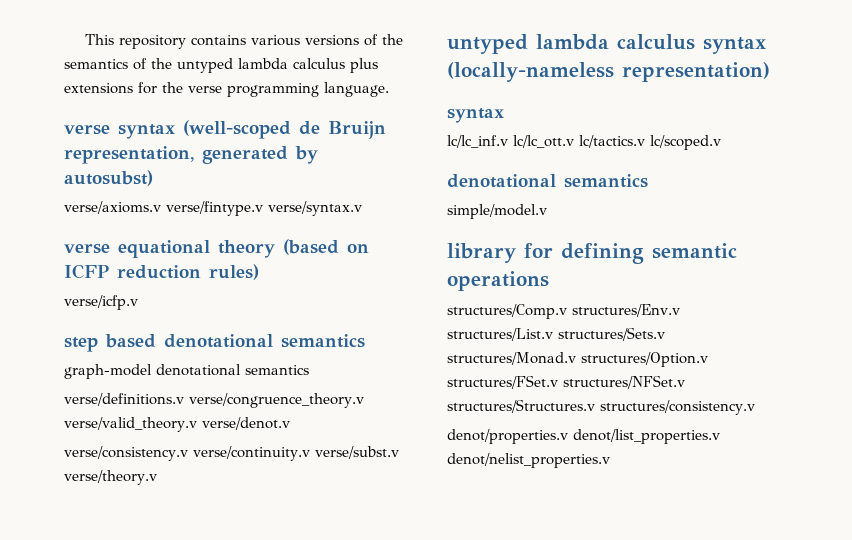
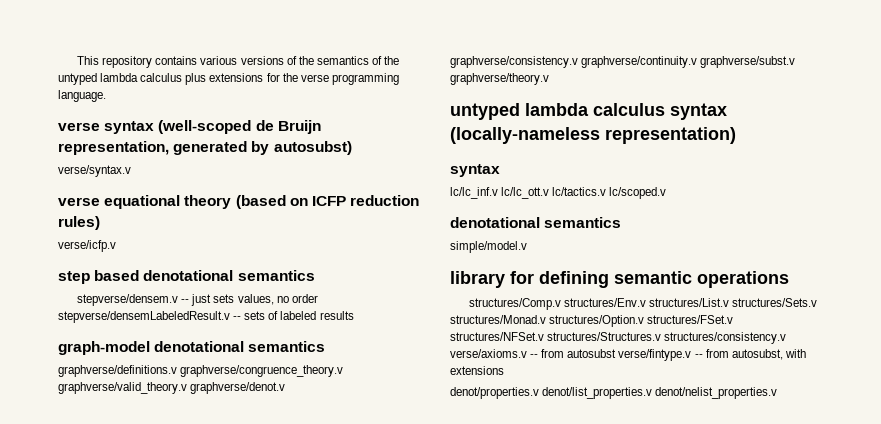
- verse/axioms.v verse/fintype.v verse/syntax.v
+ verse/syntax.v
+ stepverse/densem.v -- just sets values, no order stepverse/densemLabeledResult.v -- sets of labeled results
  graph-model denotational semantics
- verse/definitions.v verse/congruence_theory.v verse/valid_theory.v verse/denot.v
- verse/consistency.v verse/continuity.v verse/subst.v verse/theory.v
+ graphverse/definitions.v graphverse/congruence_theory.v graphverse/valid_theory.v graphverse/denot.v
+ graphverse/consistency.v graphverse/continuity.v graphverse/subst.v graphverse/theory.v
- structures/Comp.v structures/Env.v structures/List.v structures/Sets.v structures/Monad.v structures/Option.v structures/FSet.v structures/NFSet.v structures/Structures.v structures/consistency.v
+ structures/Comp.v structures/Env.v structures/List.v structures/Sets.v structures/Monad.v structures/Option.v structures/FSet.v structures/NFSet.v structures/Structures.v structures/consistency.v verse/axioms.v -- from autosubst verse/fintype.v -- from autosubst, with extensions

